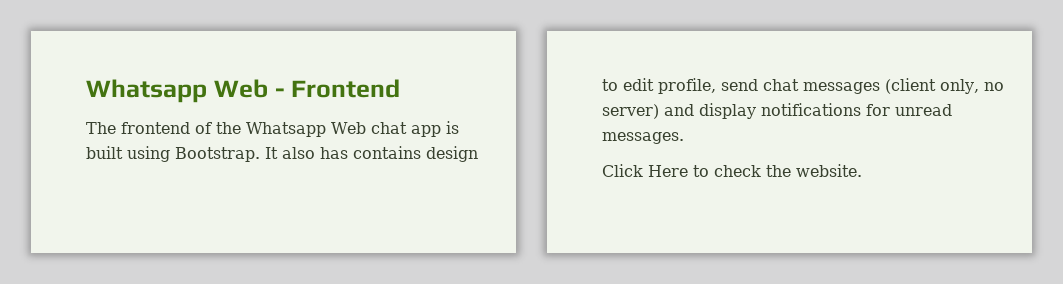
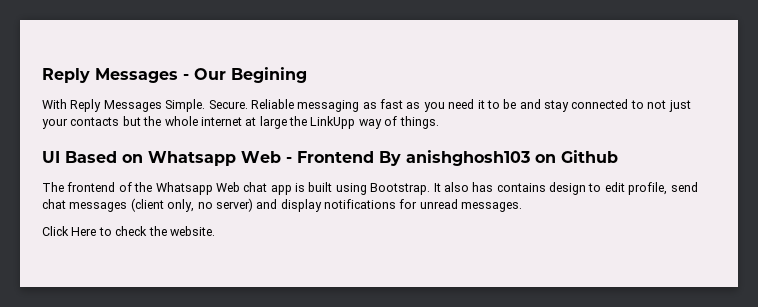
- Whatsapp Web - Frontend
+ Reply Messages - Our Begining
+ With Reply Messages Simple. Secure. Reliable messaging as fast as you need it to be and stay connected to not just your contacts but the whole internet at large the LinkUpp way of things.
+ UI Based on Whatsapp Web - Frontend By anishghosh103 on Github

